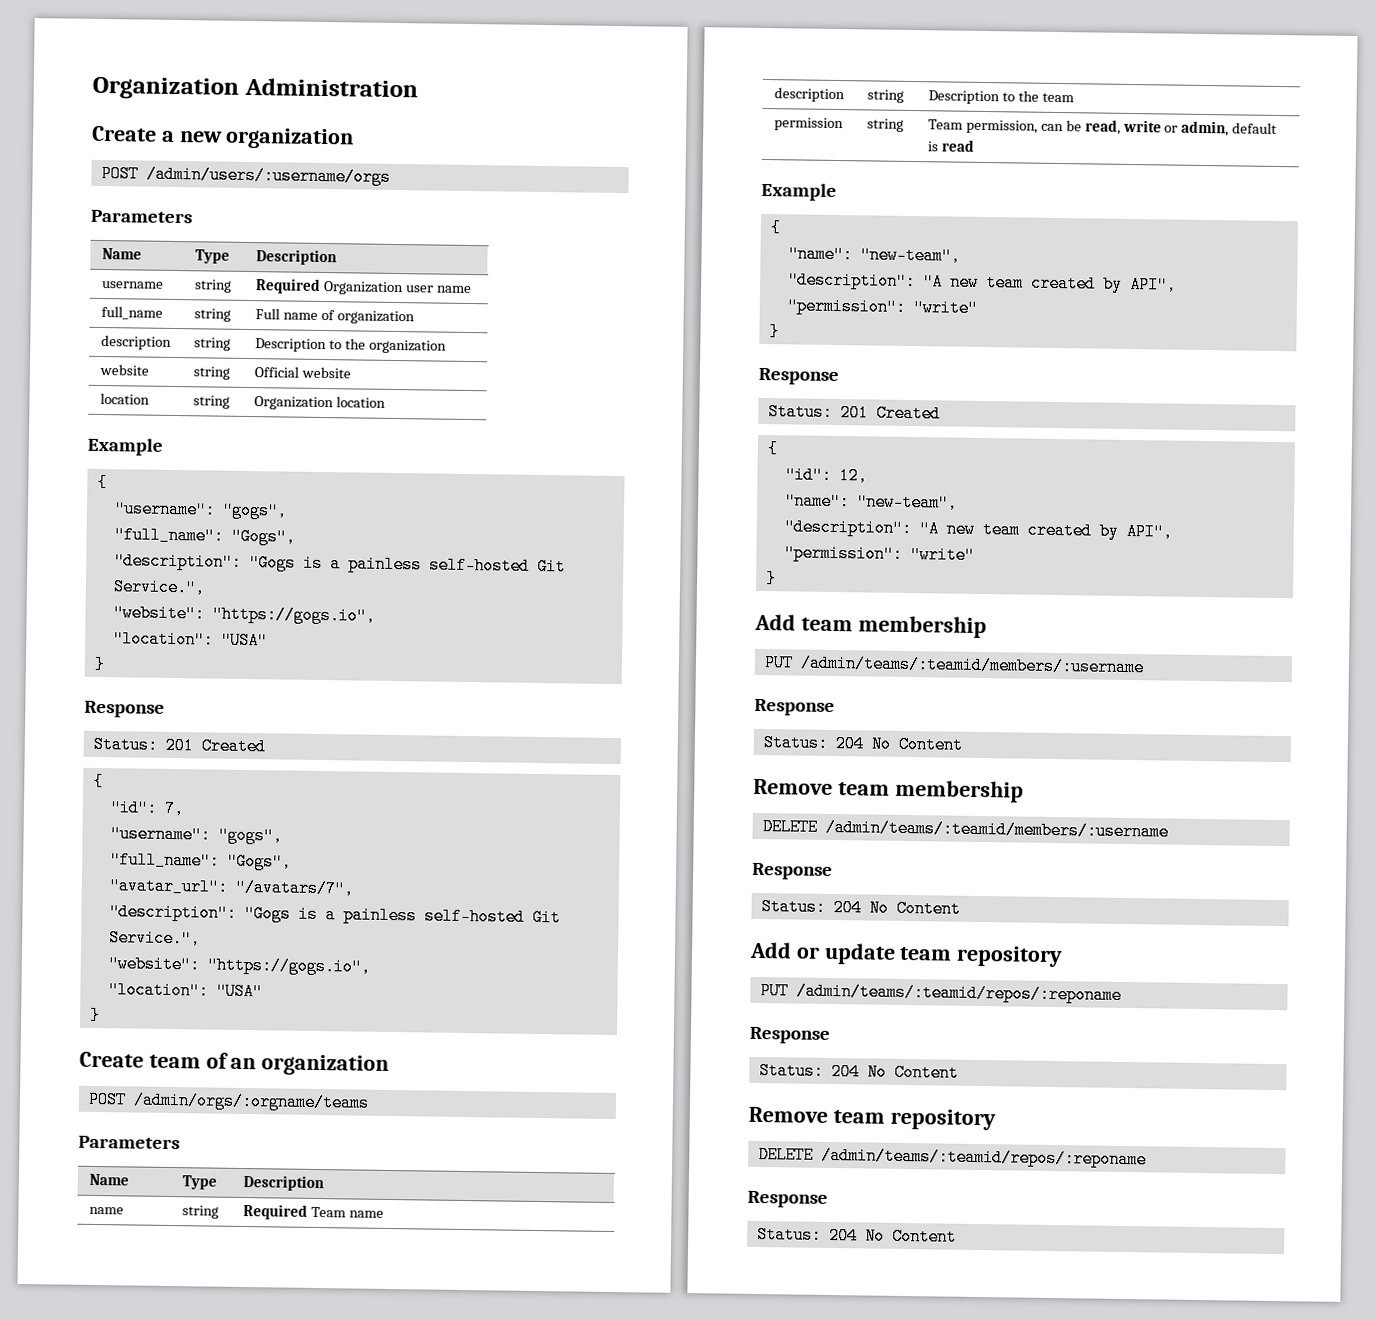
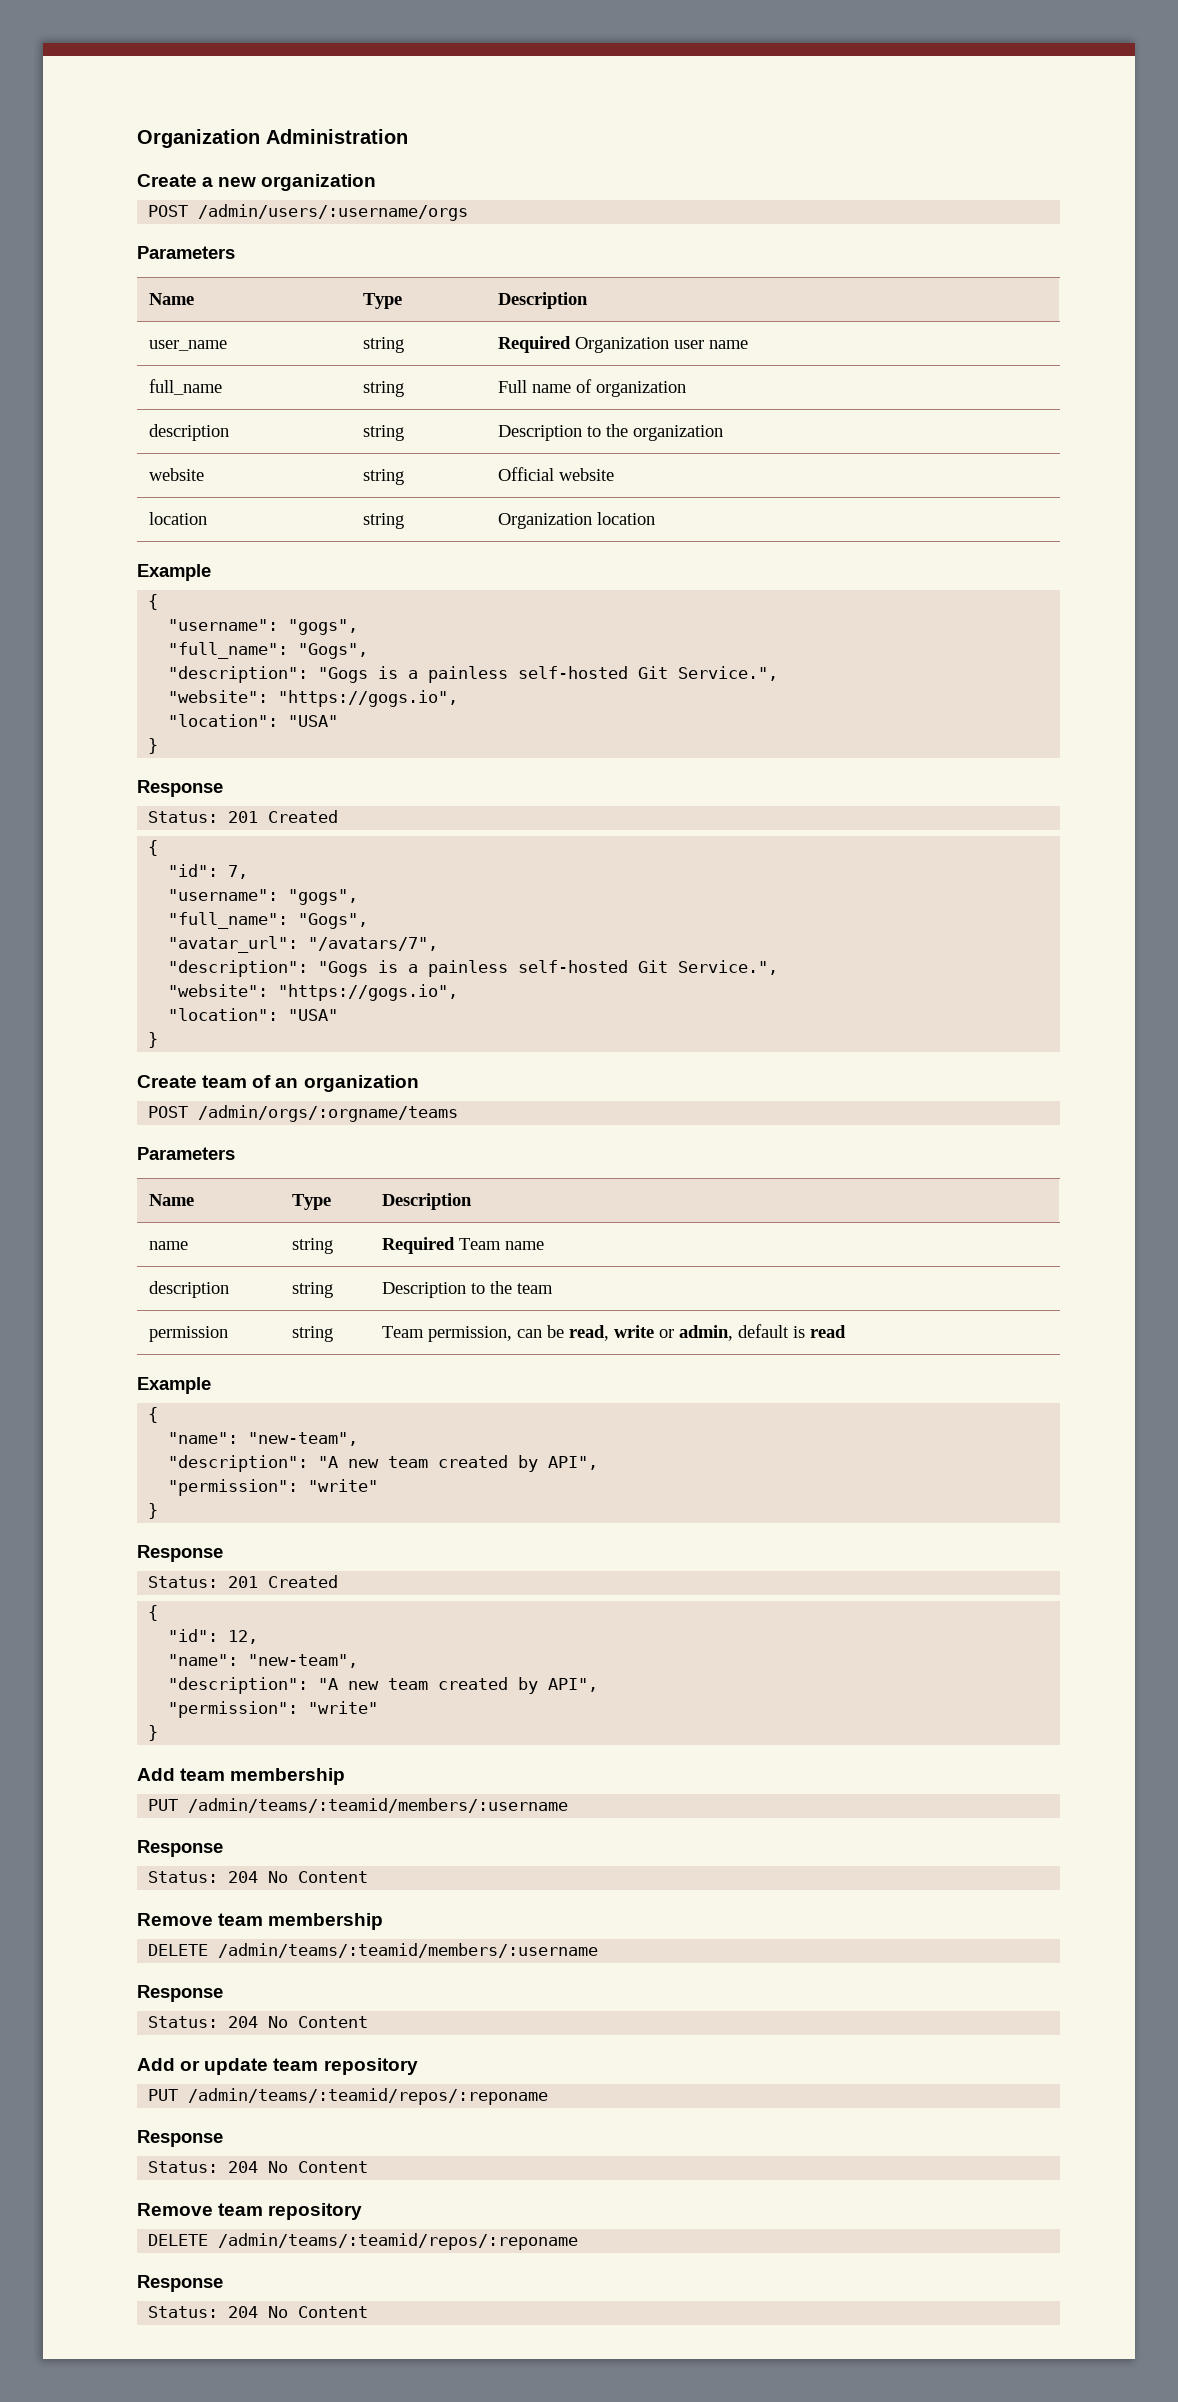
- username | string | Required Organization user name
+ user_name | string | Required Organization user name

